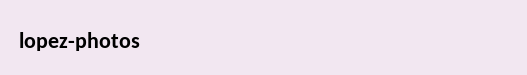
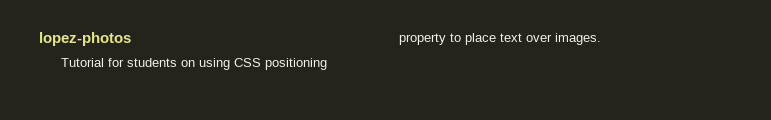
+ Tutorial for students on using CSS positioning property to place text over images.

